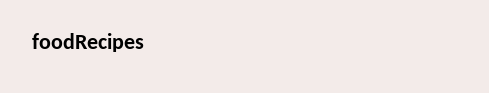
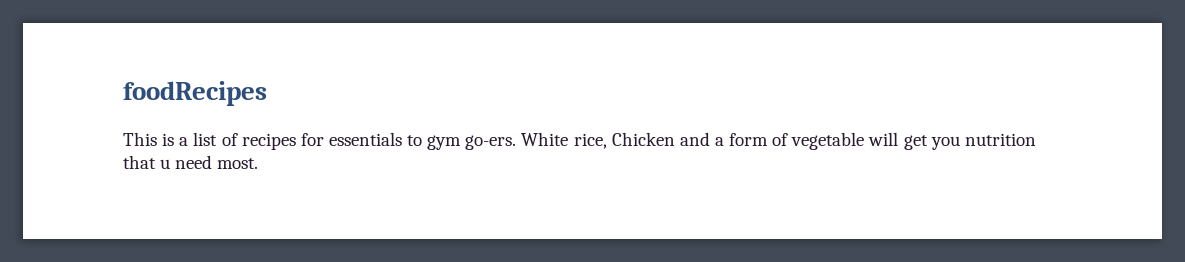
+ This is a list of recipes for essentials to gym go-ers. White rice, Chicken and a form of vegetable will get you nutrition that u need most.

